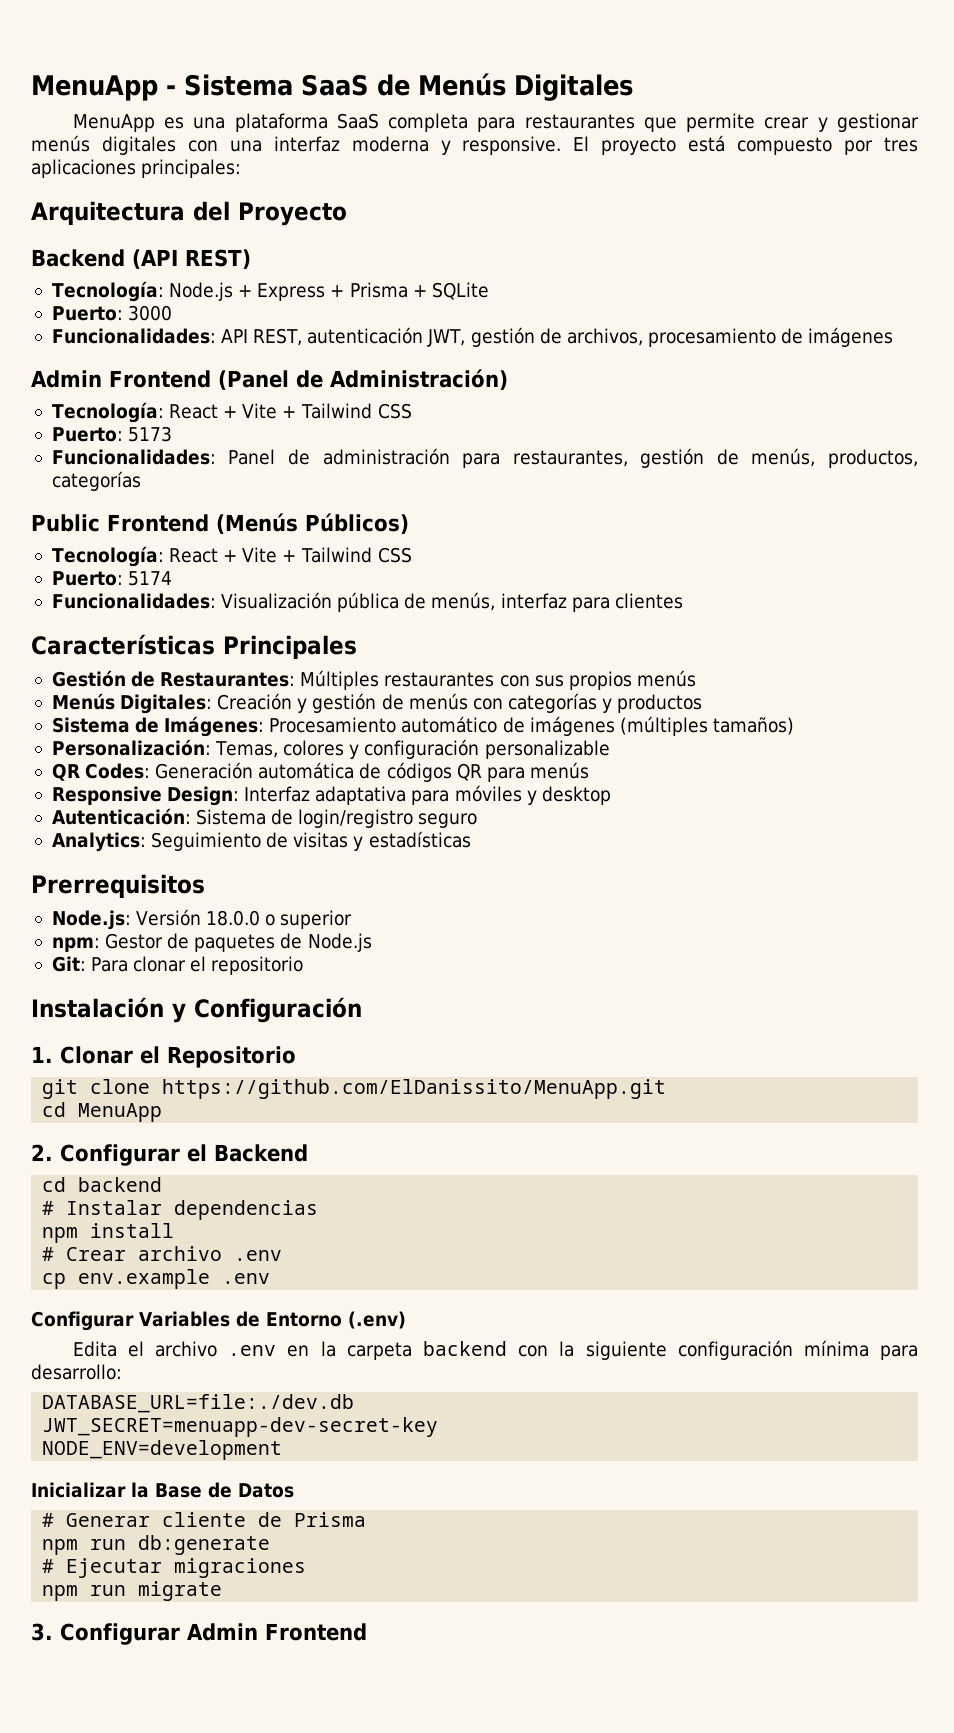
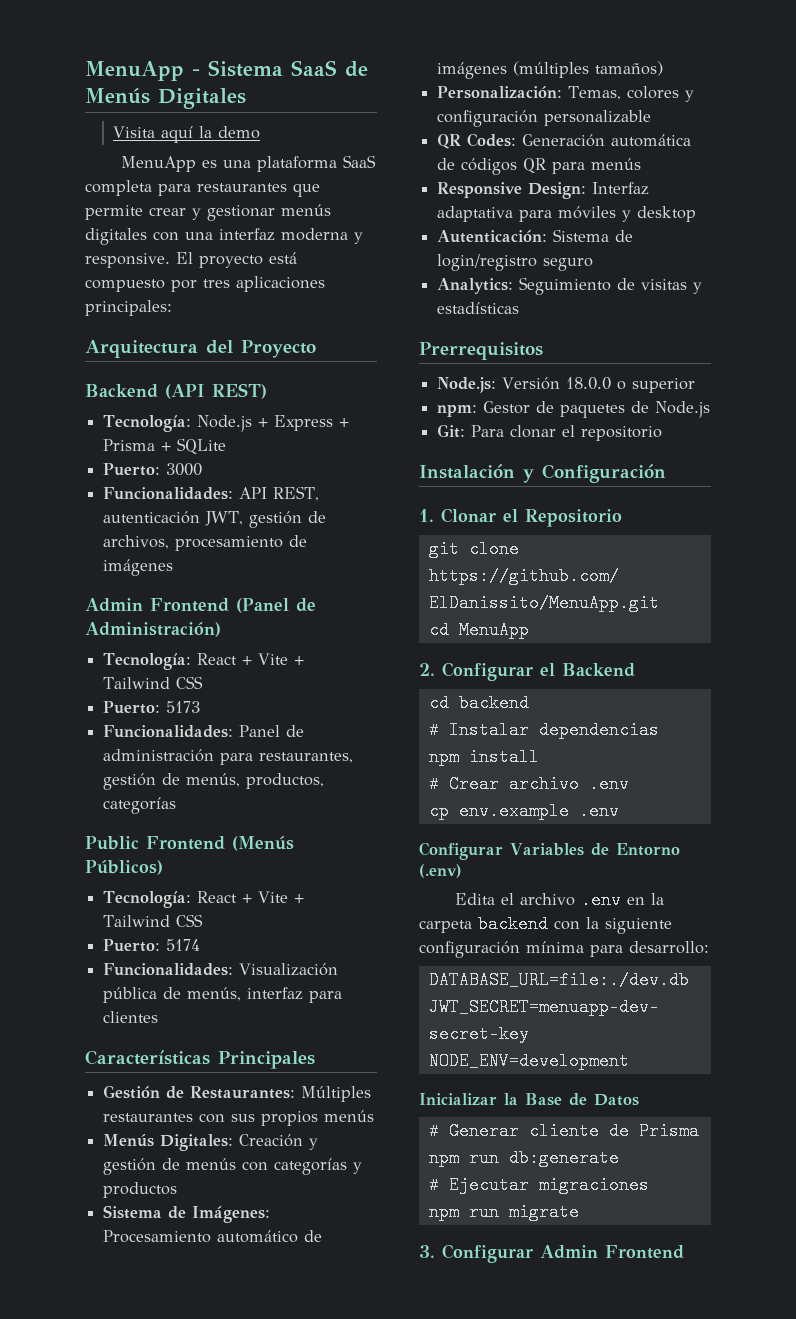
+ Visita aquí la demo

